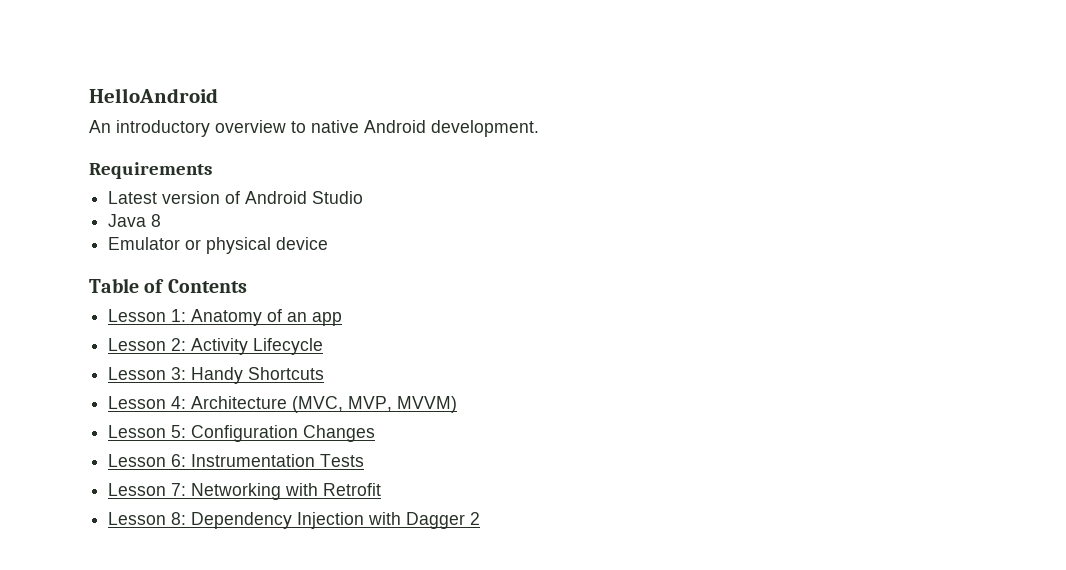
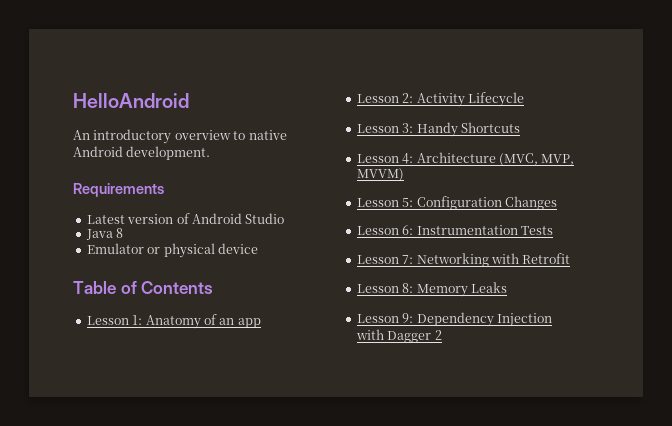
- Lesson 8: Dependency Injection with Dagger 2
+ Lesson 8: Memory Leaks
+ Lesson 9: Dependency Injection with Dagger 2

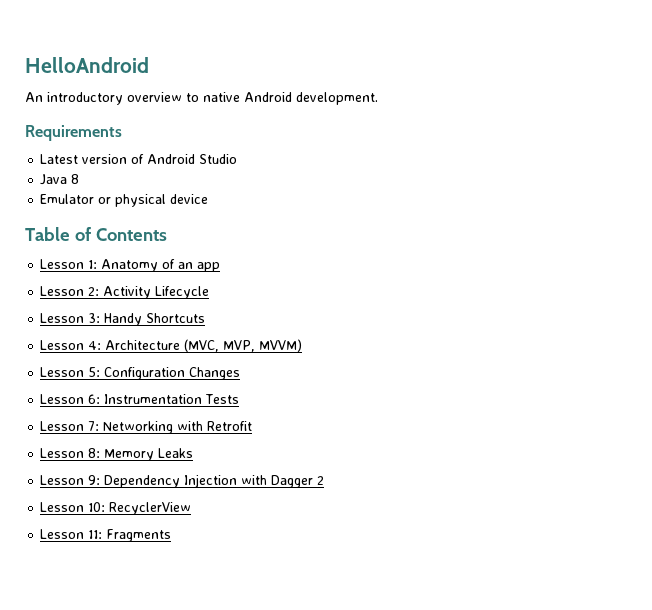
+ Lesson 10: RecyclerView
+ Lesson 11: Fragments

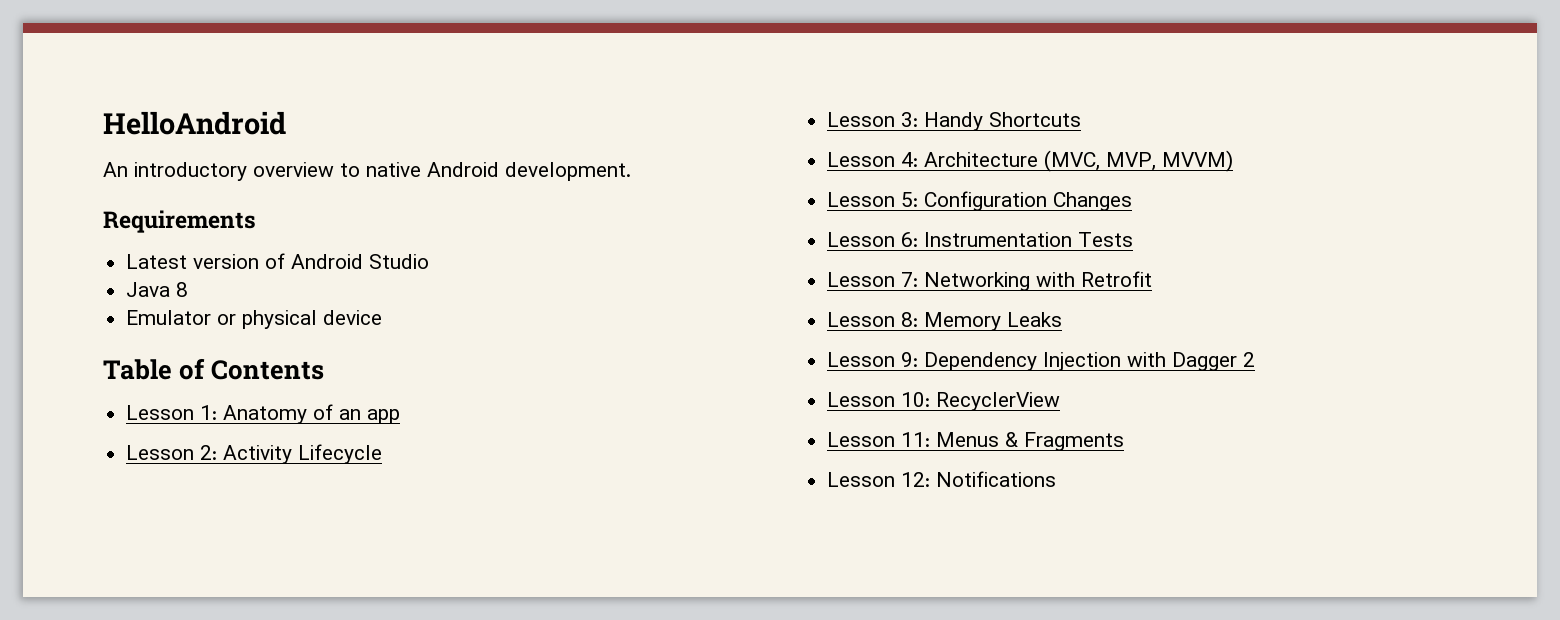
- Lesson 11: Fragments
+ Lesson 11: Menus & Fragments
+ Lesson 12: Notifications

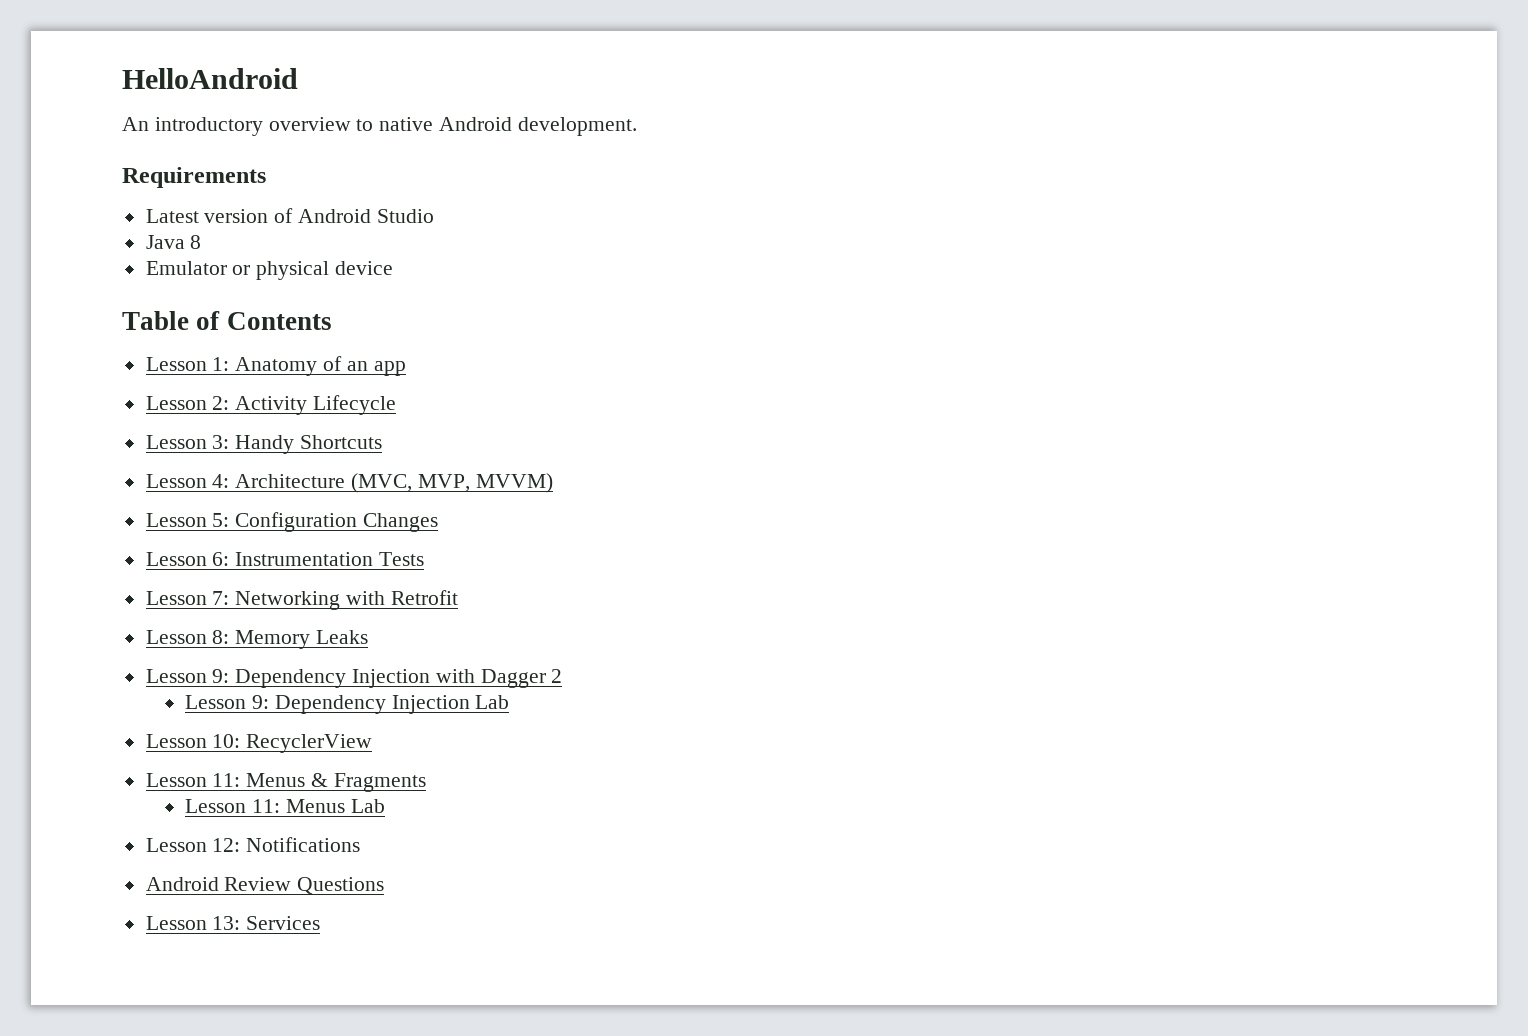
+ Lesson 9: Dependency Injection Lab
+ Lesson 11: Menus Lab
+ Android Review Questions
+ Lesson 13: Services

